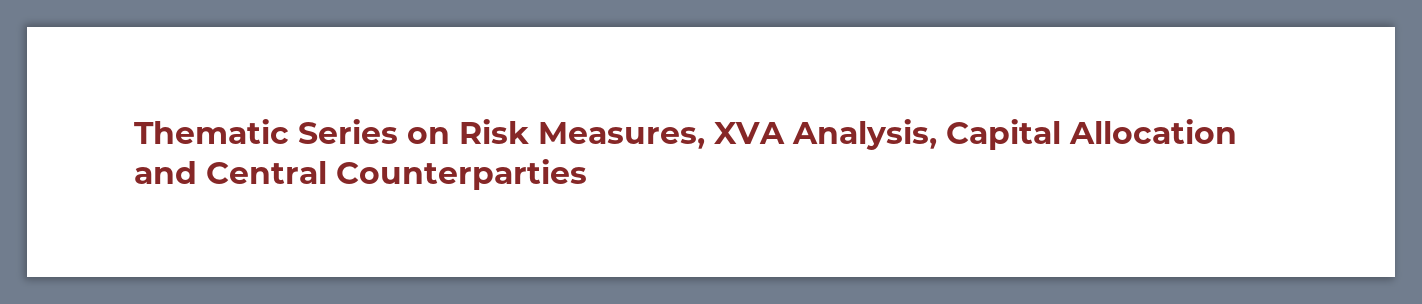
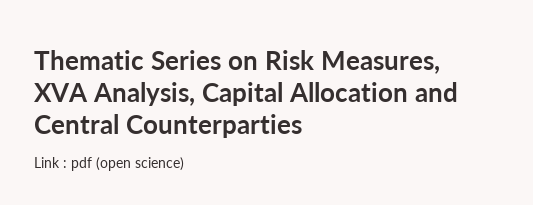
+ Link : pdf (open science)

